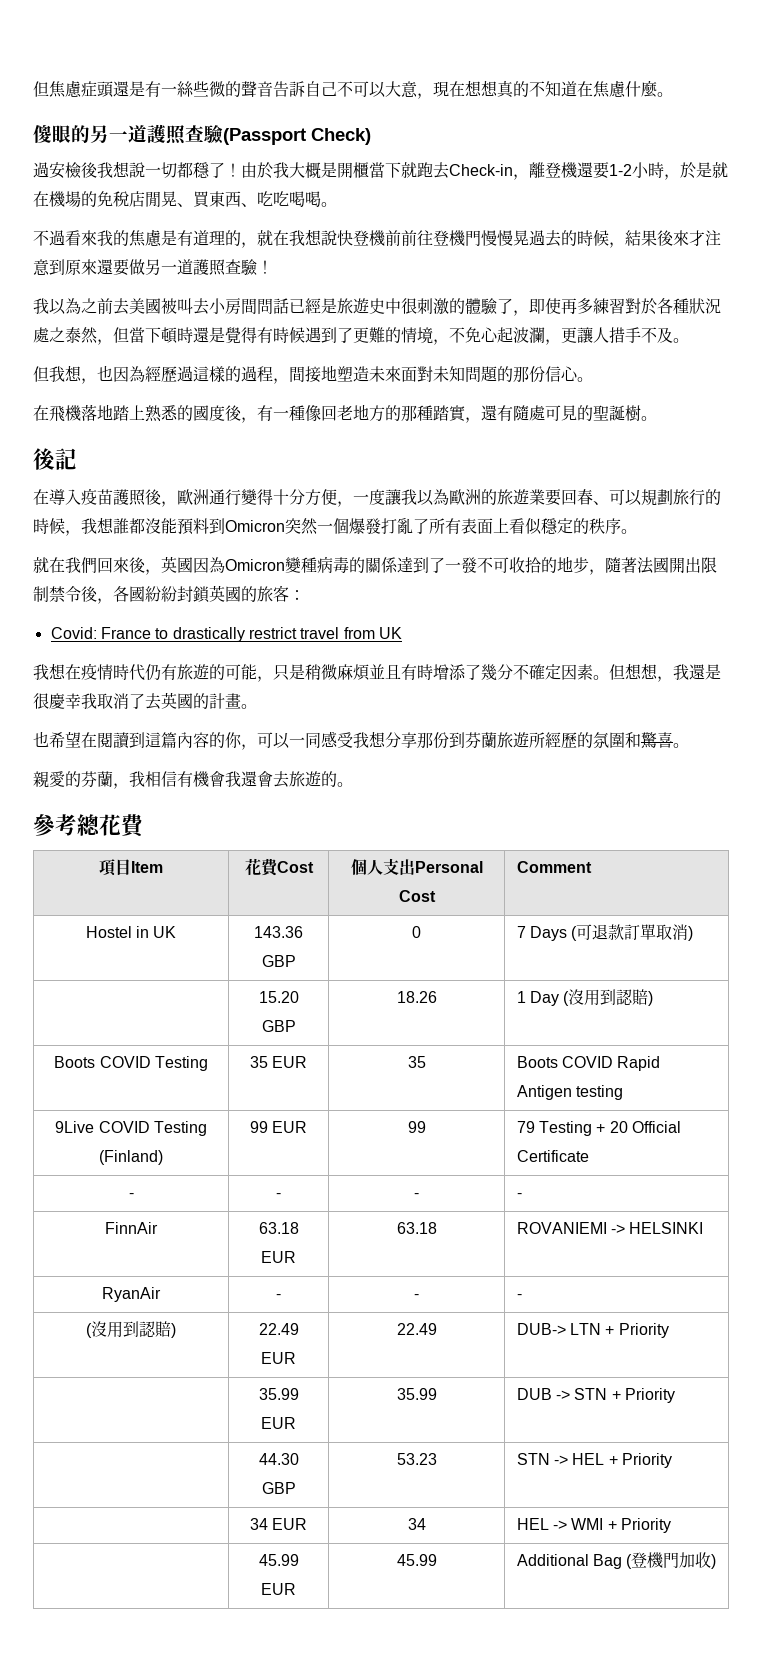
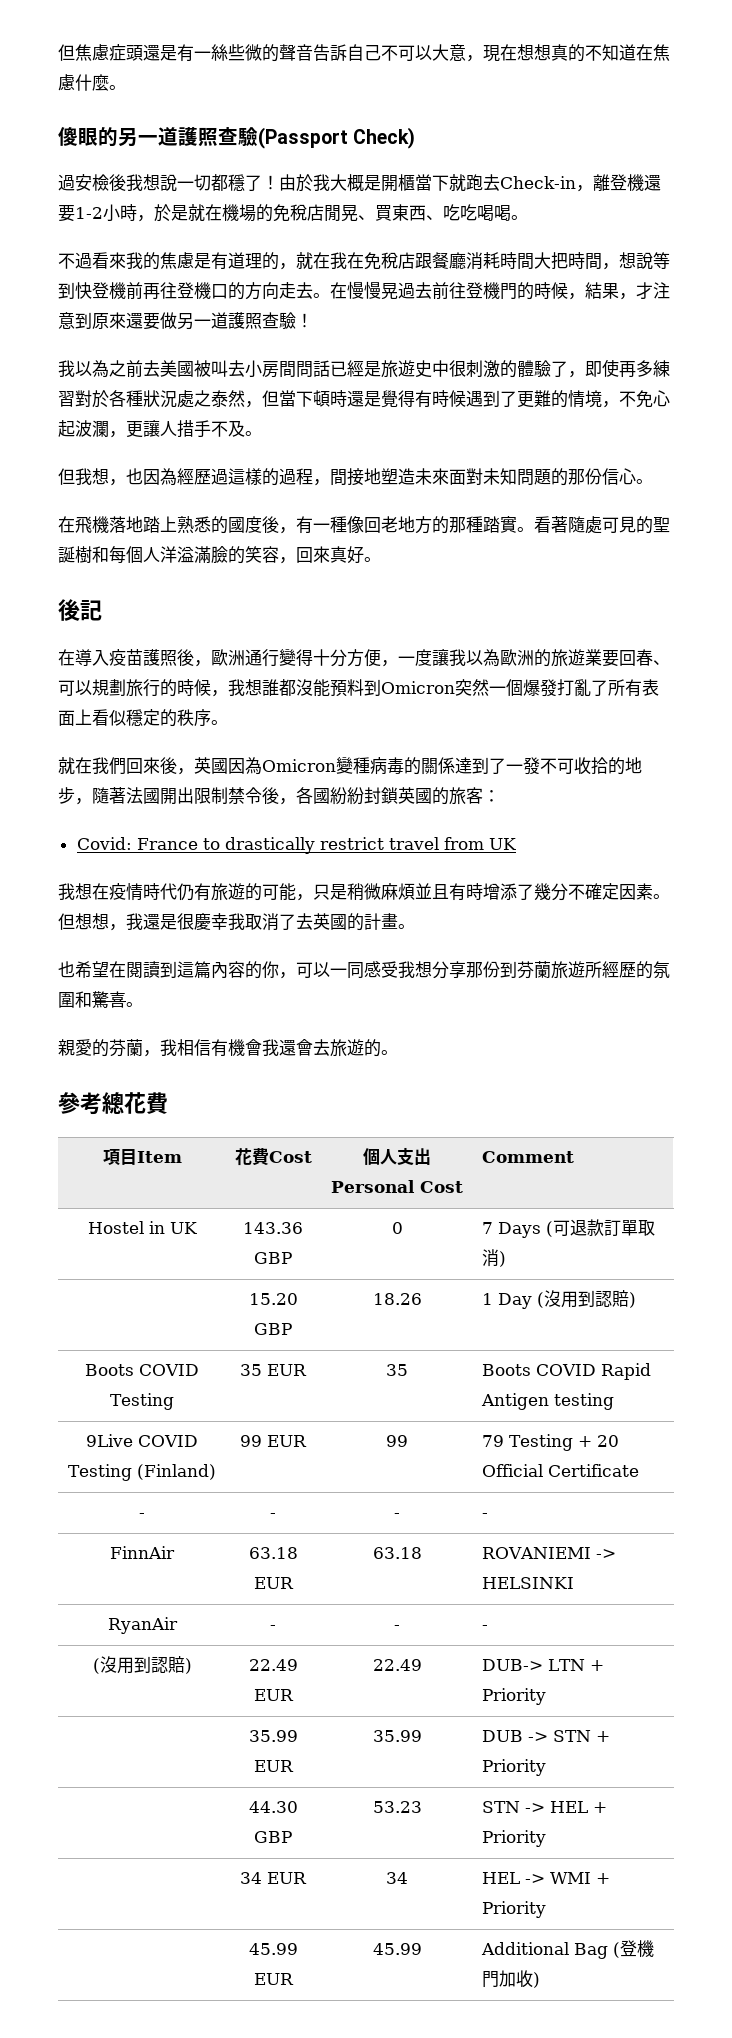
- 不過看來我的焦慮是有道理的，就在我想說快登機前前往登機門慢慢晃過去的時候，結果後來才注意到原來還要做另一道護照查驗！
+ 不過看來我的焦慮是有道理的，就在我在免稅店跟餐廳消耗時間大把時間，想說等到快登機前再往登機口的方向走去。在慢慢晃過去前往登機門的時候，結果，才注意到原來還要做另一道護照查驗！
- 在飛機落地踏上熟悉的國度後，有一種像回老地方的那種踏實，還有隨處可見的聖誕樹。
+ 在飛機落地踏上熟悉的國度後，有一種像回老地方的那種踏實。看著隨處可見的聖誕樹和每個人洋溢滿臉的笑容，回來真好。

